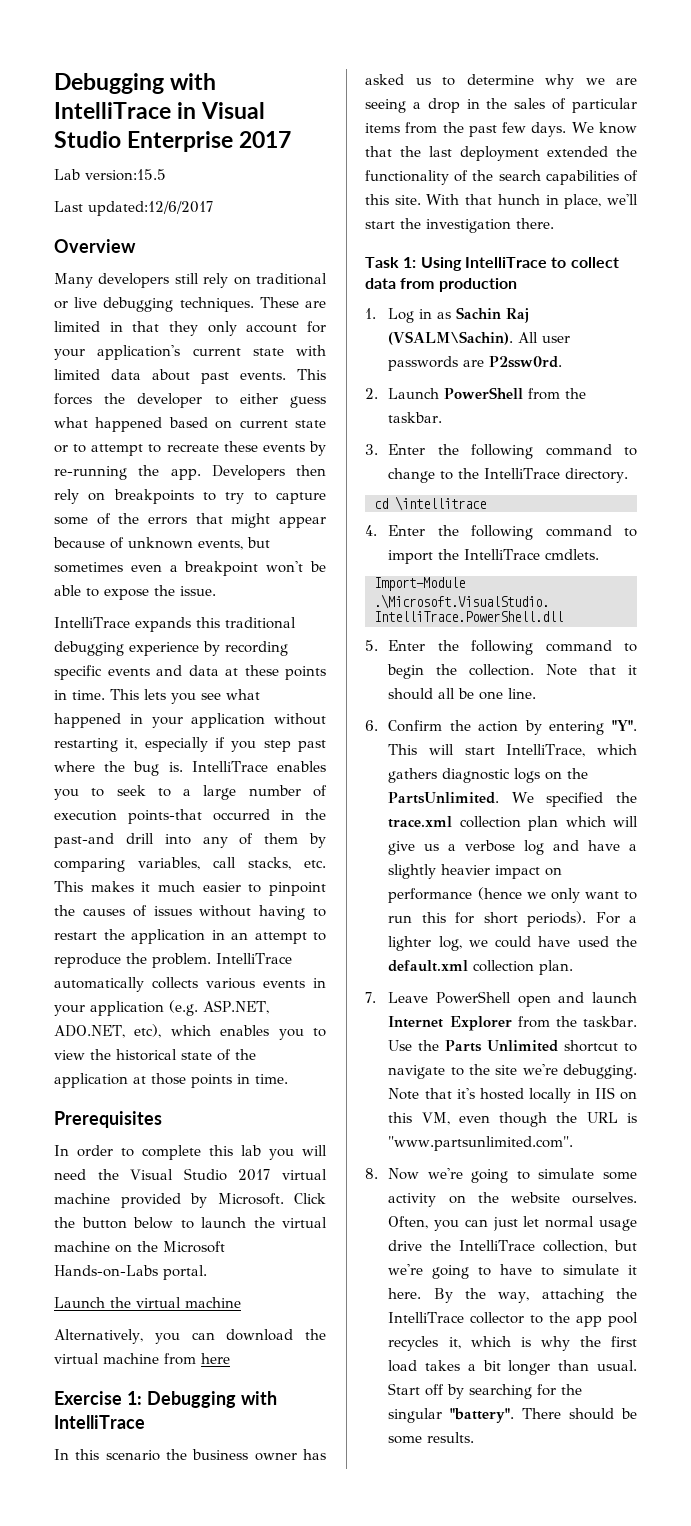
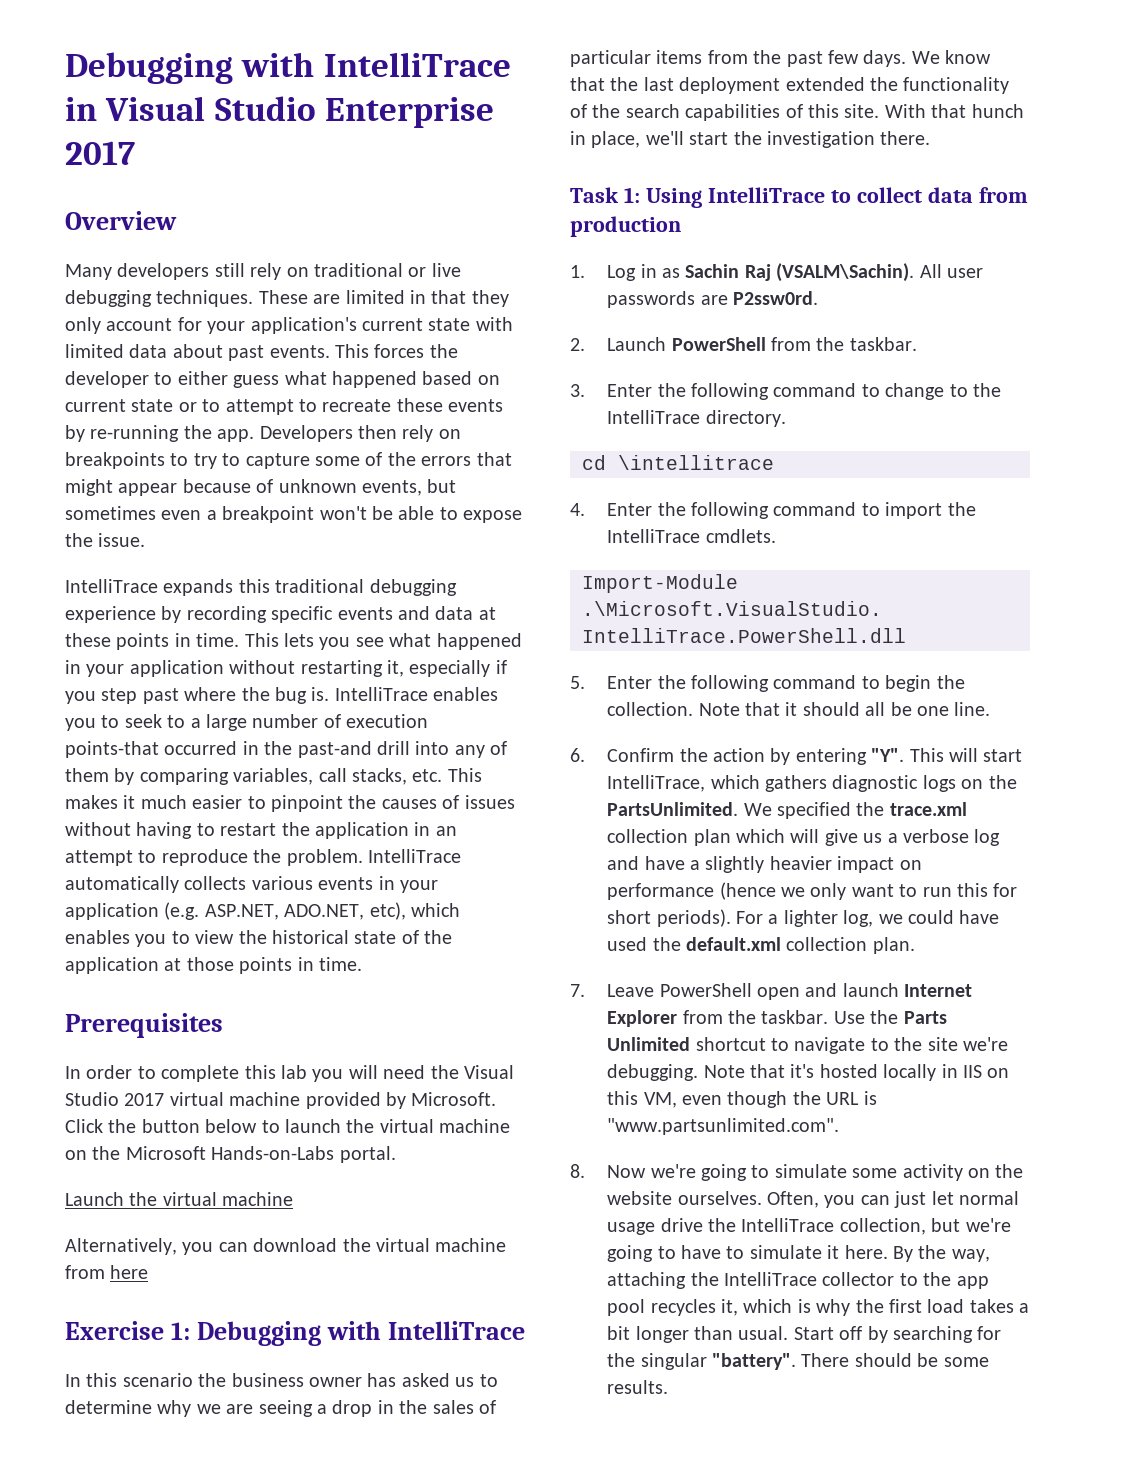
- Lab version:15.5
- Last updated:12/6/2017

